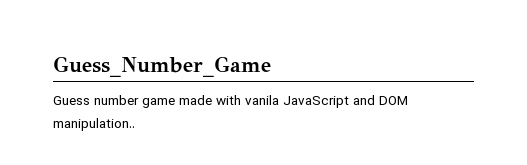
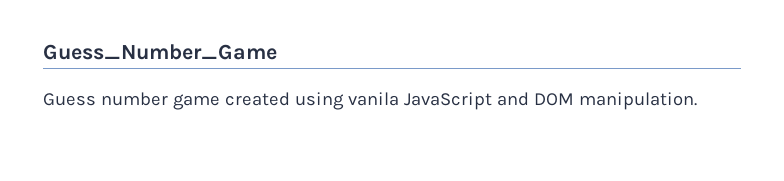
- Guess number game made with vanila JavaScript and DOM manipulation..
+ Guess number game created using vanila JavaScript and DOM manipulation.

